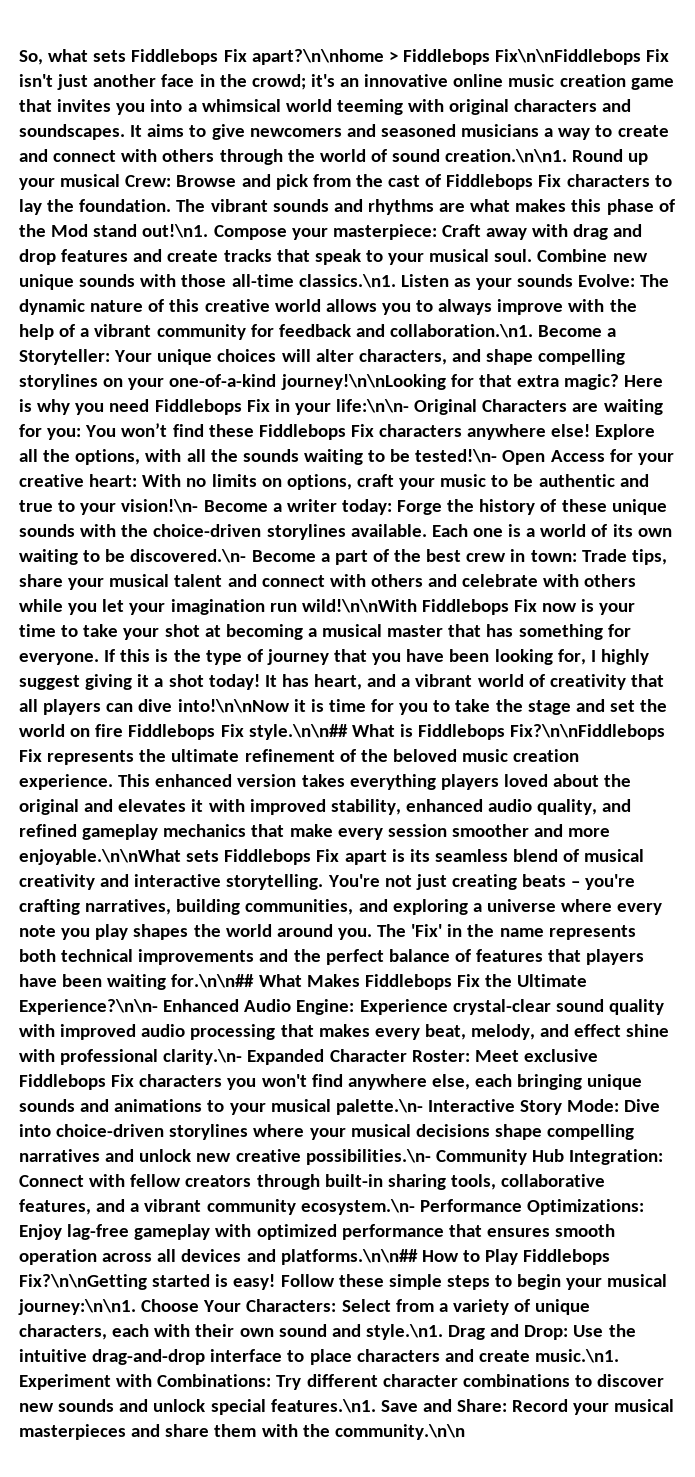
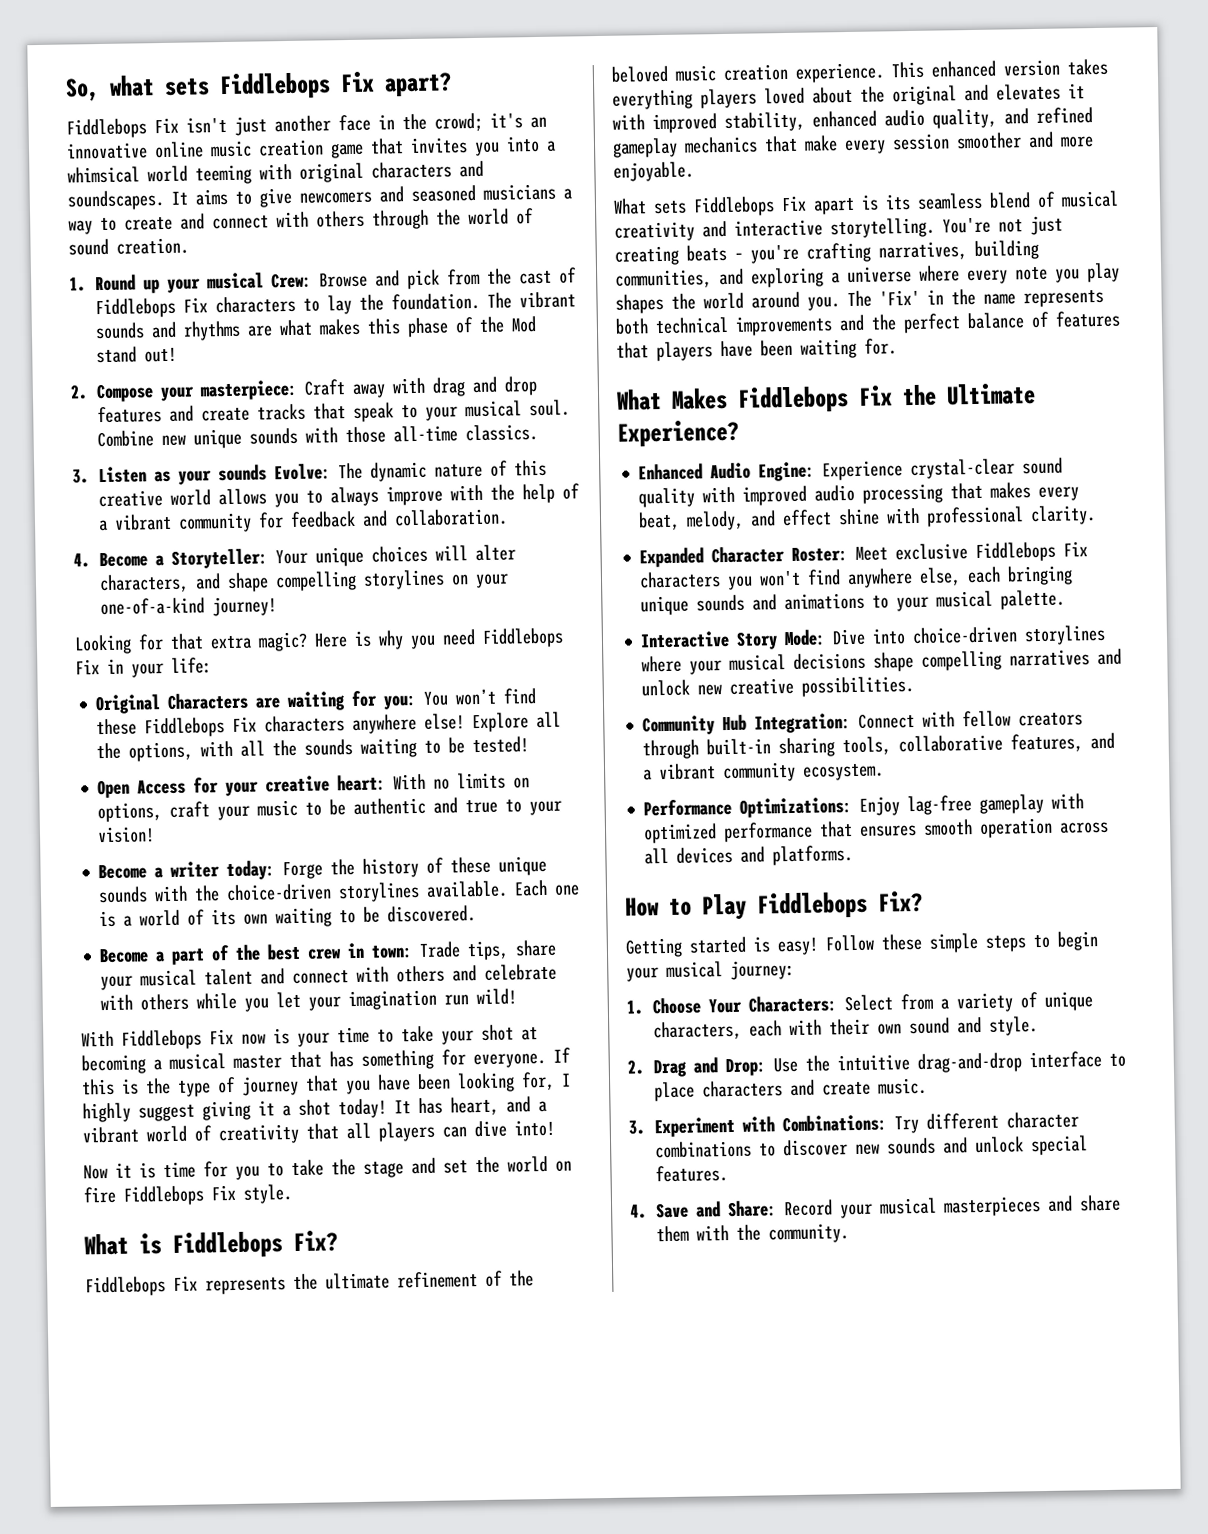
- So, what sets Fiddlebops Fix apart?\n\nhome > Fiddlebops Fix\n\nFiddlebops Fix isn't just another face in the crowd; it's an innovative online music creation game that invites you into a whimsical world teeming with original characters and soundscapes.
+ So, what sets Fiddlebops Fix apart?
+ Fiddlebops Fix isn't just another face in the crowd; it's an innovative online music creation game that invites you into a whimsical world teeming with original characters and soundscapes.
- It aims to give newcomers and seasoned musicians a way to create and connect with others through the world of sound creation.\n\n1. Round up your musical Crew: Browse and pick from the cast of Fiddlebops Fix characters to lay the foundation.
+ It aims to give newcomers and seasoned musicians a way to create and connect with others through the world of sound creation.
+ 1. Round up your musical Crew: Browse and pick from the cast of Fiddlebops Fix characters to lay the foundation.
- The vibrant sounds and rhythms are what makes this phase of the Mod stand out!\n1. Compose your masterpiece: Craft away with drag and drop features and create tracks that speak to your musical soul.
+ The vibrant sounds and rhythms are what makes this phase of the Mod stand out!
+ 2. Compose your masterpiece: Craft away with drag and drop features and create tracks that speak to your musical soul.
- Combine new unique sounds with those all-time classics.\n1. Listen as your sounds Evolve: The dynamic nature of this creative world allows you to always improve with the help of a vibrant community for feedback and collaboration.\n1. Become a Storyteller: Your unique choices will alter characters, and shape compelling storylines on your one-of-a-kind journey!\n\nLooking for that extra magic?
+ Combine new unique sounds with those all-time classics.
+ 3. Listen as your sounds Evolve: The dynamic nature of this creative world allows you to always improve with the help of a vibrant community for feedback and collaboration.
+ 4. Become a Storyteller: Your unique choices will alter characters, and shape compelling storylines on your one-of-a-kind journey!
+ Looking for that extra magic?
- Here is why you need Fiddlebops Fix in your life:\n\n- Original Characters are waiting for you: You won’t find these Fiddlebops Fix characters anywhere else!
+ Here is why you need Fiddlebops Fix in your life:
+ Original Characters are waiting for you: You won’t find these Fiddlebops Fix characters anywhere else!
- Explore all the options, with all the sounds waiting to be tested!\n- Open Access for your creative heart: With no limits on options, craft your music to be authentic and true to your vision!\n- Become a writer today: Forge the history of these unique sounds with the choice-driven storylines available.
+ Explore all the options, with all the sounds waiting to be tested!
+ Open Access for your creative heart: With no limits on options, craft your music to be authentic and true to your vision!
+ Become a writer today: Forge the history of these unique sounds with the choice-driven storylines available.
- Each one is a world of its own waiting to be discovered.\n- Become a part of the best crew in town: Trade tips, share your musical talent and connect with others and celebrate with others while you let your imagination run wild!\n\nWith Fiddlebops Fix now is your time to take your shot at becoming a musical master that has something for everyone.
+ Each one is a world of its own waiting to be discovered.
+ Become a part of the best crew in town: Trade tips, share your musical talent and connect with others and celebrate with others while you let your imagination run wild!
+ With Fiddlebops Fix now is your time to take your shot at becoming a musical master that has something for everyone.
- It has heart, and a vibrant world of creativity that all players can dive into!\n\nNow it is time for you to take the stage and set the world on fire Fiddlebops Fix style.\n\n## What is Fiddlebops Fix?\n\nFiddlebops Fix represents the ultimate refinement of the beloved music creation experience.
+ It has heart, and a vibrant world of creativity that all players can dive into!
+ Now it is time for you to take the stage and set the world on fire Fiddlebops Fix style.
+ What is Fiddlebops Fix?
+ Fiddlebops Fix represents the ultimate refinement of the beloved music creation experience.
- This enhanced version takes everything players loved about the original and elevates it with improved stability, enhanced audio quality, and refined gameplay mechanics that make every session smoother and more enjoyable.\n\nWhat sets Fiddlebops Fix apart is its seamless blend of musical creativity and interactive storytelling.
+ This enhanced version takes everything players loved about the original and elevates it with improved stability, enhanced audio quality, and refined gameplay mechanics that make every session smoother and more enjoyable.
+ What sets Fiddlebops Fix apart is its seamless blend of musical creativity and interactive storytelling.
- The 'Fix' in the name represents both technical improvements and the perfect balance of features that players have been waiting for.\n\n## What Makes Fiddlebops Fix the Ultimate Experience?\n\n- Enhanced Audio Engine:
+ The 'Fix' in the name represents both technical improvements and the perfect balance of features that players have been waiting for.
+ What Makes Fiddlebops Fix the Ultimate Experience?
+ Enhanced Audio Engine:
- Experience crystal-clear sound quality with improved audio processing that makes every beat, melody, and effect shine with professional clarity.\n- Expanded Character Roster:
+ Experience crystal-clear sound quality with improved audio processing that makes every beat, melody, and effect shine with professional clarity.
+ Expanded Character Roster:
- Meet exclusive Fiddlebops Fix characters you won't find anywhere else, each bringing unique sounds and animations to your musical palette.\n- Interactive Story Mode:
+ Meet exclusive Fiddlebops Fix characters you won't find anywhere else, each bringing unique sounds and animations to your musical palette.
+ Interactive Story Mode:
- Dive into choice-driven storylines where your musical decisions shape compelling narratives and unlock new creative possibilities.\n- Community Hub Integration:
+ Dive into choice-driven storylines where your musical decisions shape compelling narratives and unlock new creative possibilities.
+ Community Hub Integration:
- Connect with fellow creators through built-in sharing tools, collaborative features, and a vibrant community ecosystem.\n- Performance Optimizations:
+ Connect with fellow creators through built-in sharing tools, collaborative features, and a vibrant community ecosystem.
+ Performance Optimizations:
- Enjoy lag-free gameplay with optimized performance that ensures smooth operation across all devices and platforms.\n\n## How to Play Fiddlebops Fix?\n\nGetting started is easy!
+ Enjoy lag-free gameplay with optimized performance that ensures smooth operation across all devices and platforms.
+ How to Play Fiddlebops Fix?
+ Getting started is easy!
- Follow these simple steps to begin your musical journey:\n\n1. Choose Your Characters:
+ Follow these simple steps to begin your musical journey:
+ 1. Choose Your Characters:
- Select from a variety of unique characters, each with their own sound and style.\n1. Drag and Drop:
+ Select from a variety of unique characters, each with their own sound and style.
+ 2. Drag and Drop:
- Use the intuitive drag-and-drop interface to place characters and create music.\n1. Experiment with Combinations:
+ Use the intuitive drag-and-drop interface to place characters and create music.
+ 3. Experiment with Combinations:
- Try different character combinations to discover new sounds and unlock special features.\n1. Save and Share:
+ Try different character combinations to discover new sounds and unlock special features.
+ 4. Save and Share:
- Record your musical masterpieces and share them with the community.\n\n
+ Record your musical masterpieces and share them with the community.

